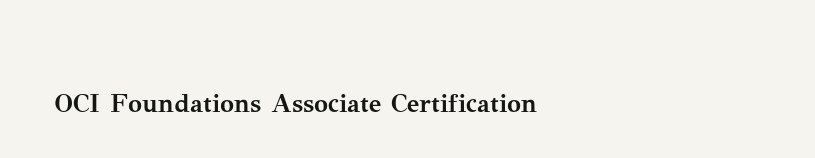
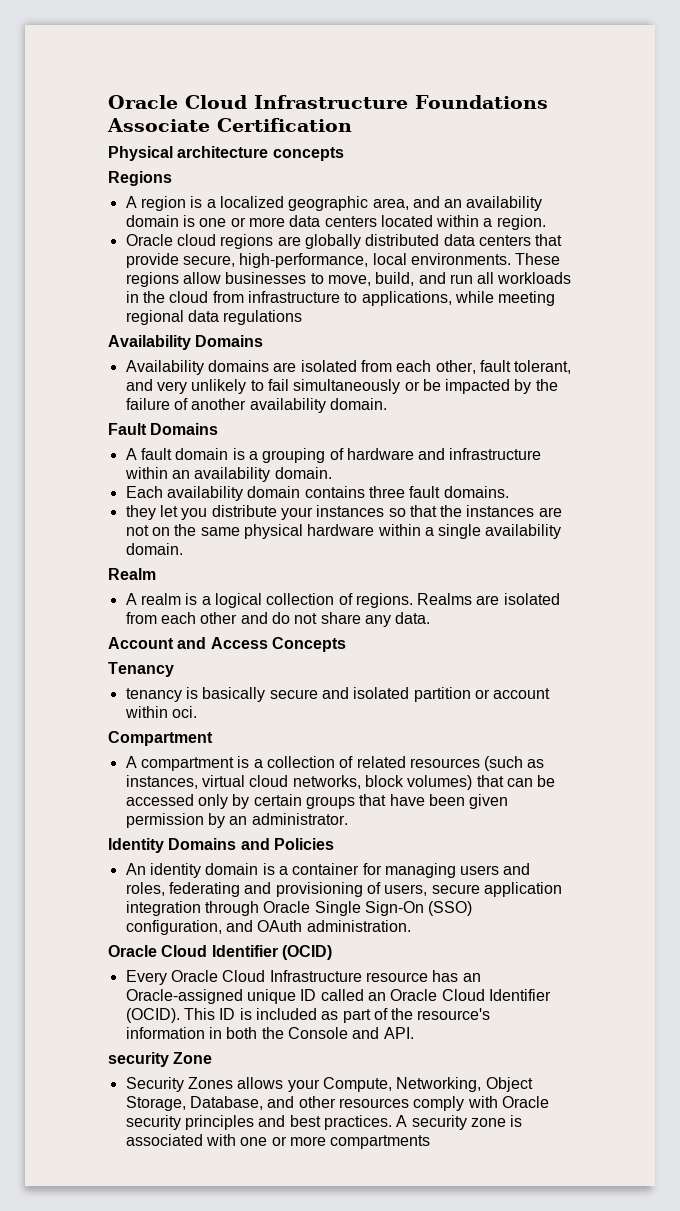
- OCI Foundations Associate Certification
+ Oracle Cloud Infrastructure Foundations Associate Certification
+ Physical architecture concepts
+ Regions
+ A region is a localized geographic area, and an availability domain is one or more data centers located within a region.
+ Oracle cloud regions are globally distributed data centers that provide secure, high-performance, local environments. These regions allow businesses to move, build, and run all workloads in the cloud from infrastructure to applications, while meeting regional data regulations
+ Availability Domains
+ Availability domains are isolated from each other, fault tolerant, and very unlikely to fail simultaneously or be impacted by the failure of another availability domain.
+ Fault Domains
+ A fault domain is a grouping of hardware and infrastructure within an availability domain.
+ Each availability domain contains three fault domains.
+ they let you distribute your instances so that the instances are not on the same physical hardware within a single availability domain.
+ Realm
+ A realm is a logical collection of regions. Realms are isolated from each other and do not share any data.
+ Account and Access Concepts
+ Tenancy
+ tenancy is basically secure and isolated partition or account within oci.
+ Compartment
+ A compartment is a collection of related resources (such as instances, virtual cloud networks, block volumes) that can be accessed only by certain groups that have been given permission by an administrator.
+ Identity Domains and Policies
+ An identity domain is a container for managing users and roles, federating and provisioning of users, secure application integration through Oracle Single Sign-On (SSO) configuration, and OAuth administration.
+ Oracle Cloud Identifier (OCID)
+ Every Oracle Cloud Infrastructure resource has an Oracle-assigned unique ID called an Oracle Cloud Identifier (OCID). This ID is included as part of the resource's information in both the Console and API.
+ security Zone
+ Security Zones allows your Compute, Networking, Object Storage, Database, and other resources comply with Oracle security principles and best practices. A security zone is associated with one or more compartments

